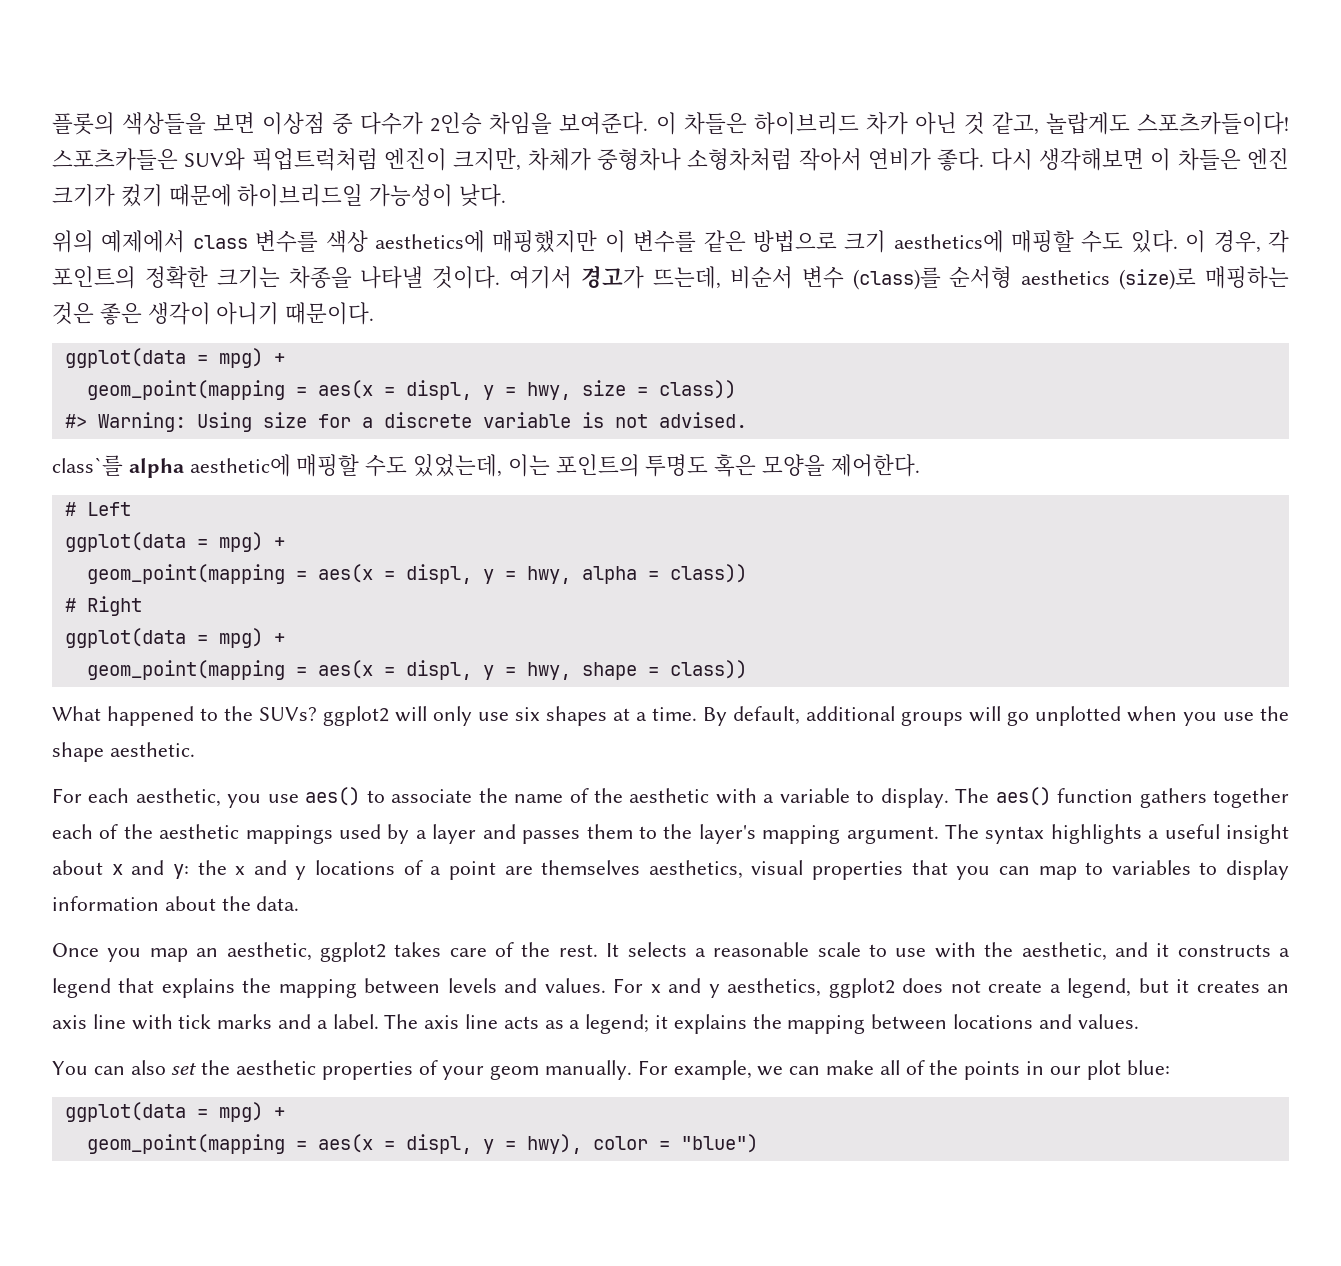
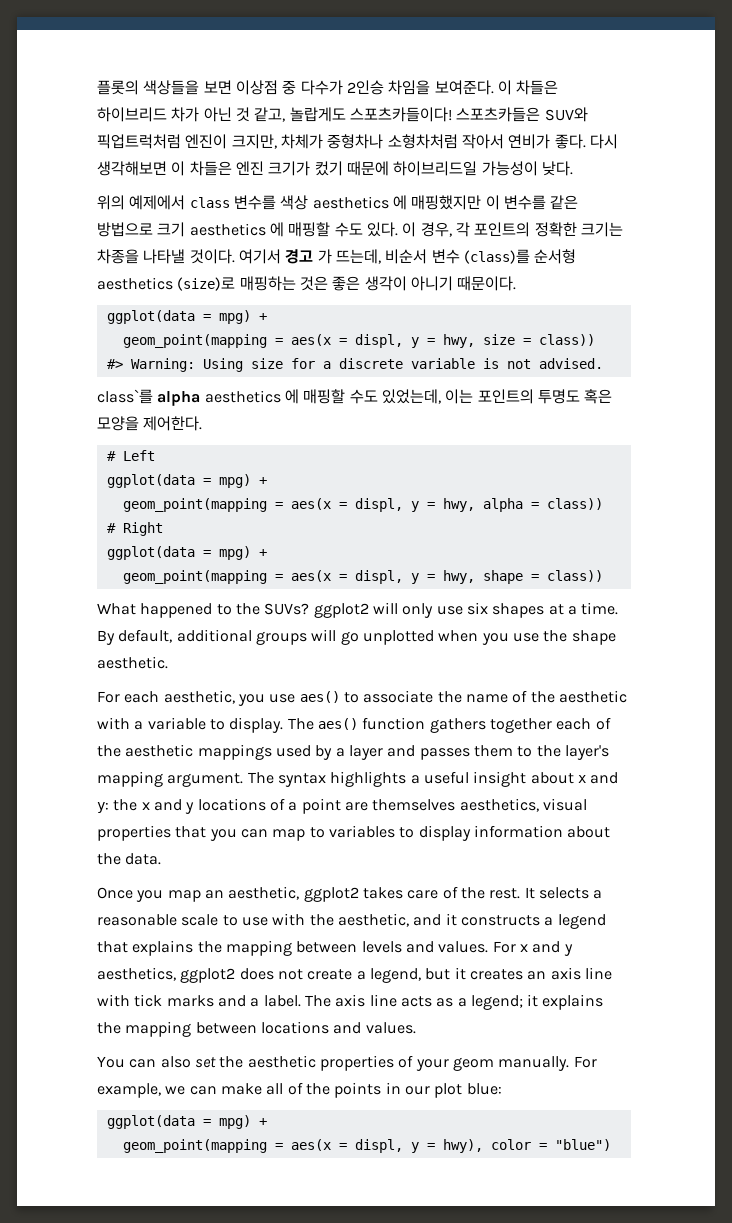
- 위의 예제에서 class 변수를 색상 aesthetics에 매핑했지만 이 변수를 같은 방법으로 크기 aesthetics에 매핑할 수도 있다.
+ 위의 예제에서 class 변수를 색상 aesthetics 에 매핑했지만 이 변수를 같은 방법으로 크기 aesthetics 에 매핑할 수도 있다.
- 여기서 경고가 뜨는데, 비순서 변수 (class)를 순서형 aesthetics (size)로 매핑하는 것은 좋은 생각이 아니기 때문이다.
+ 여기서 경고 가 뜨는데, 비순서 변수 (class)를 순서형 aesthetics (size)로 매핑하는 것은 좋은 생각이 아니기 때문이다.
- class`를 alpha aesthetic에 매핑할 수도 있었는데, 이는 포인트의 투명도 혹은 모양을 제어한다.
+ class`를 alpha aesthetics 에 매핑할 수도 있었는데, 이는 포인트의 투명도 혹은 모양을 제어한다.

